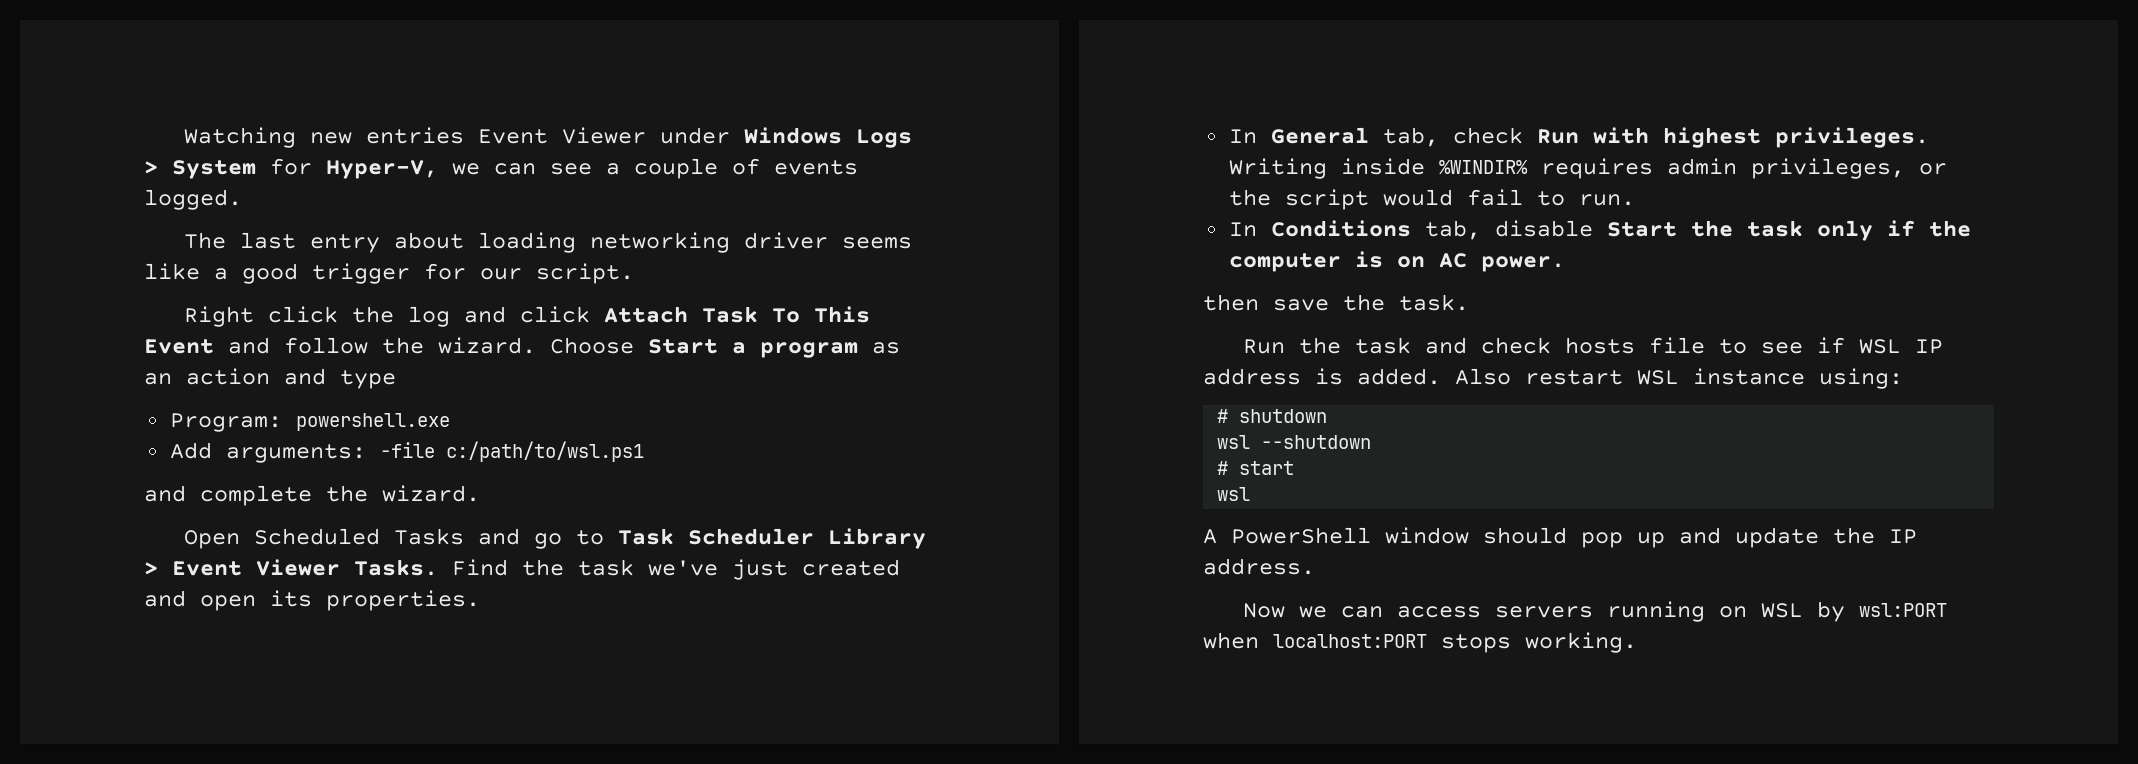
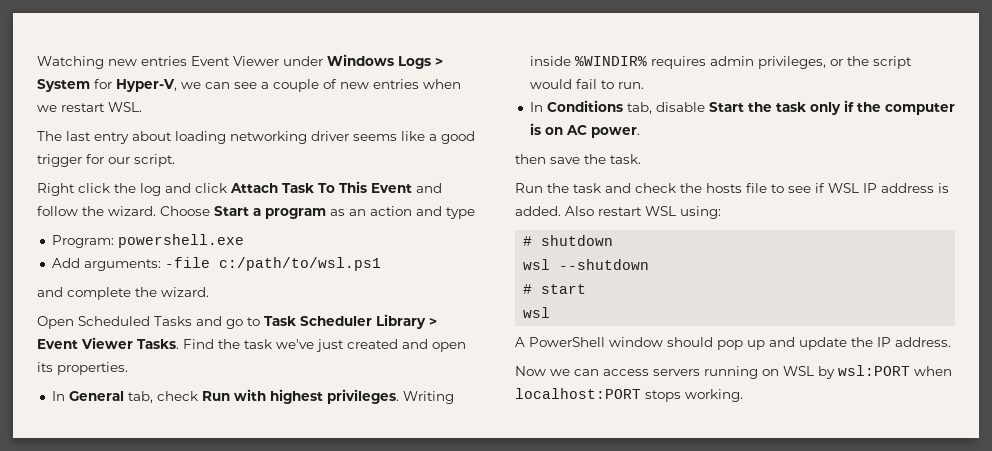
- Watching new entries Event Viewer under Windows Logs > System for Hyper-V, we can see a couple of events logged.
+ Watching new entries Event Viewer under Windows Logs > System for Hyper-V, we can see a couple of new entries when we restart WSL.
- Run the task and check hosts file to see if WSL IP address is added.
+ Run the task and check the hosts file to see if WSL IP address is added.
- Also restart WSL instance using:
+ Also restart WSL using:

